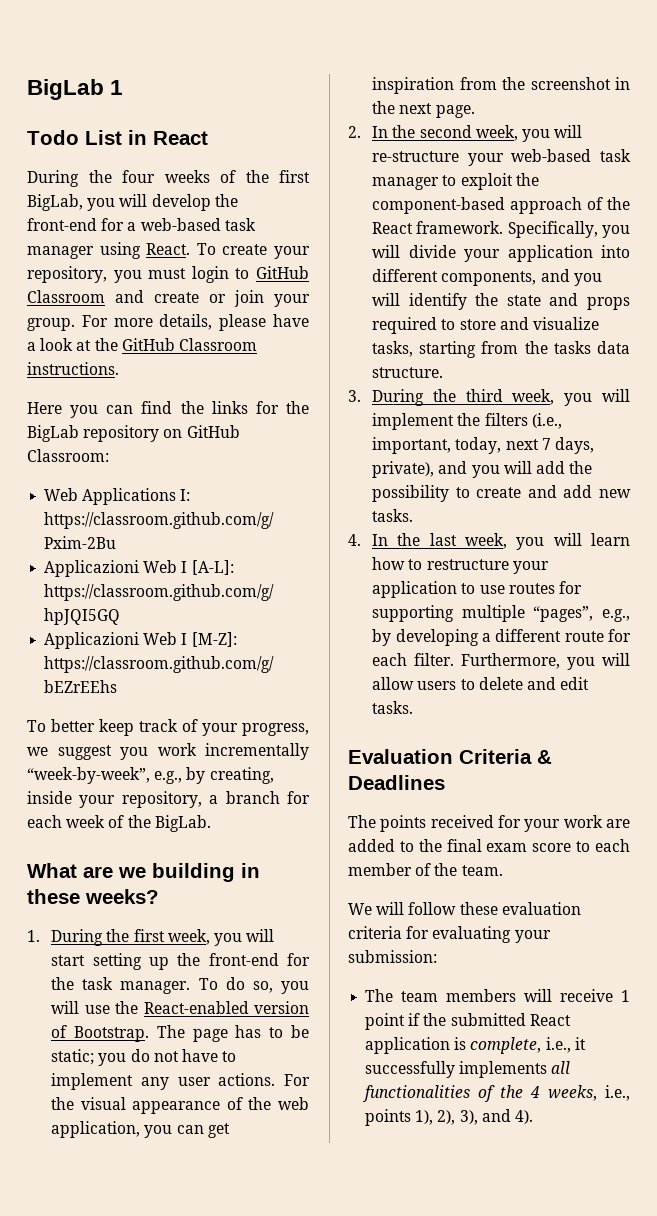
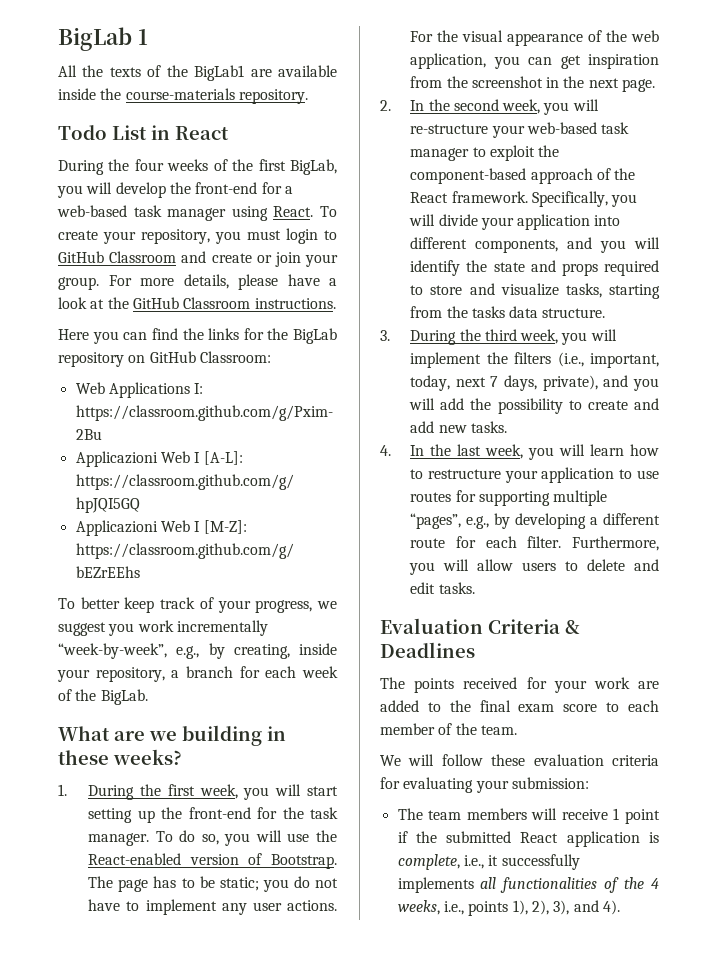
+ All the texts of the BigLab1 are available inside the course-materials repository.

